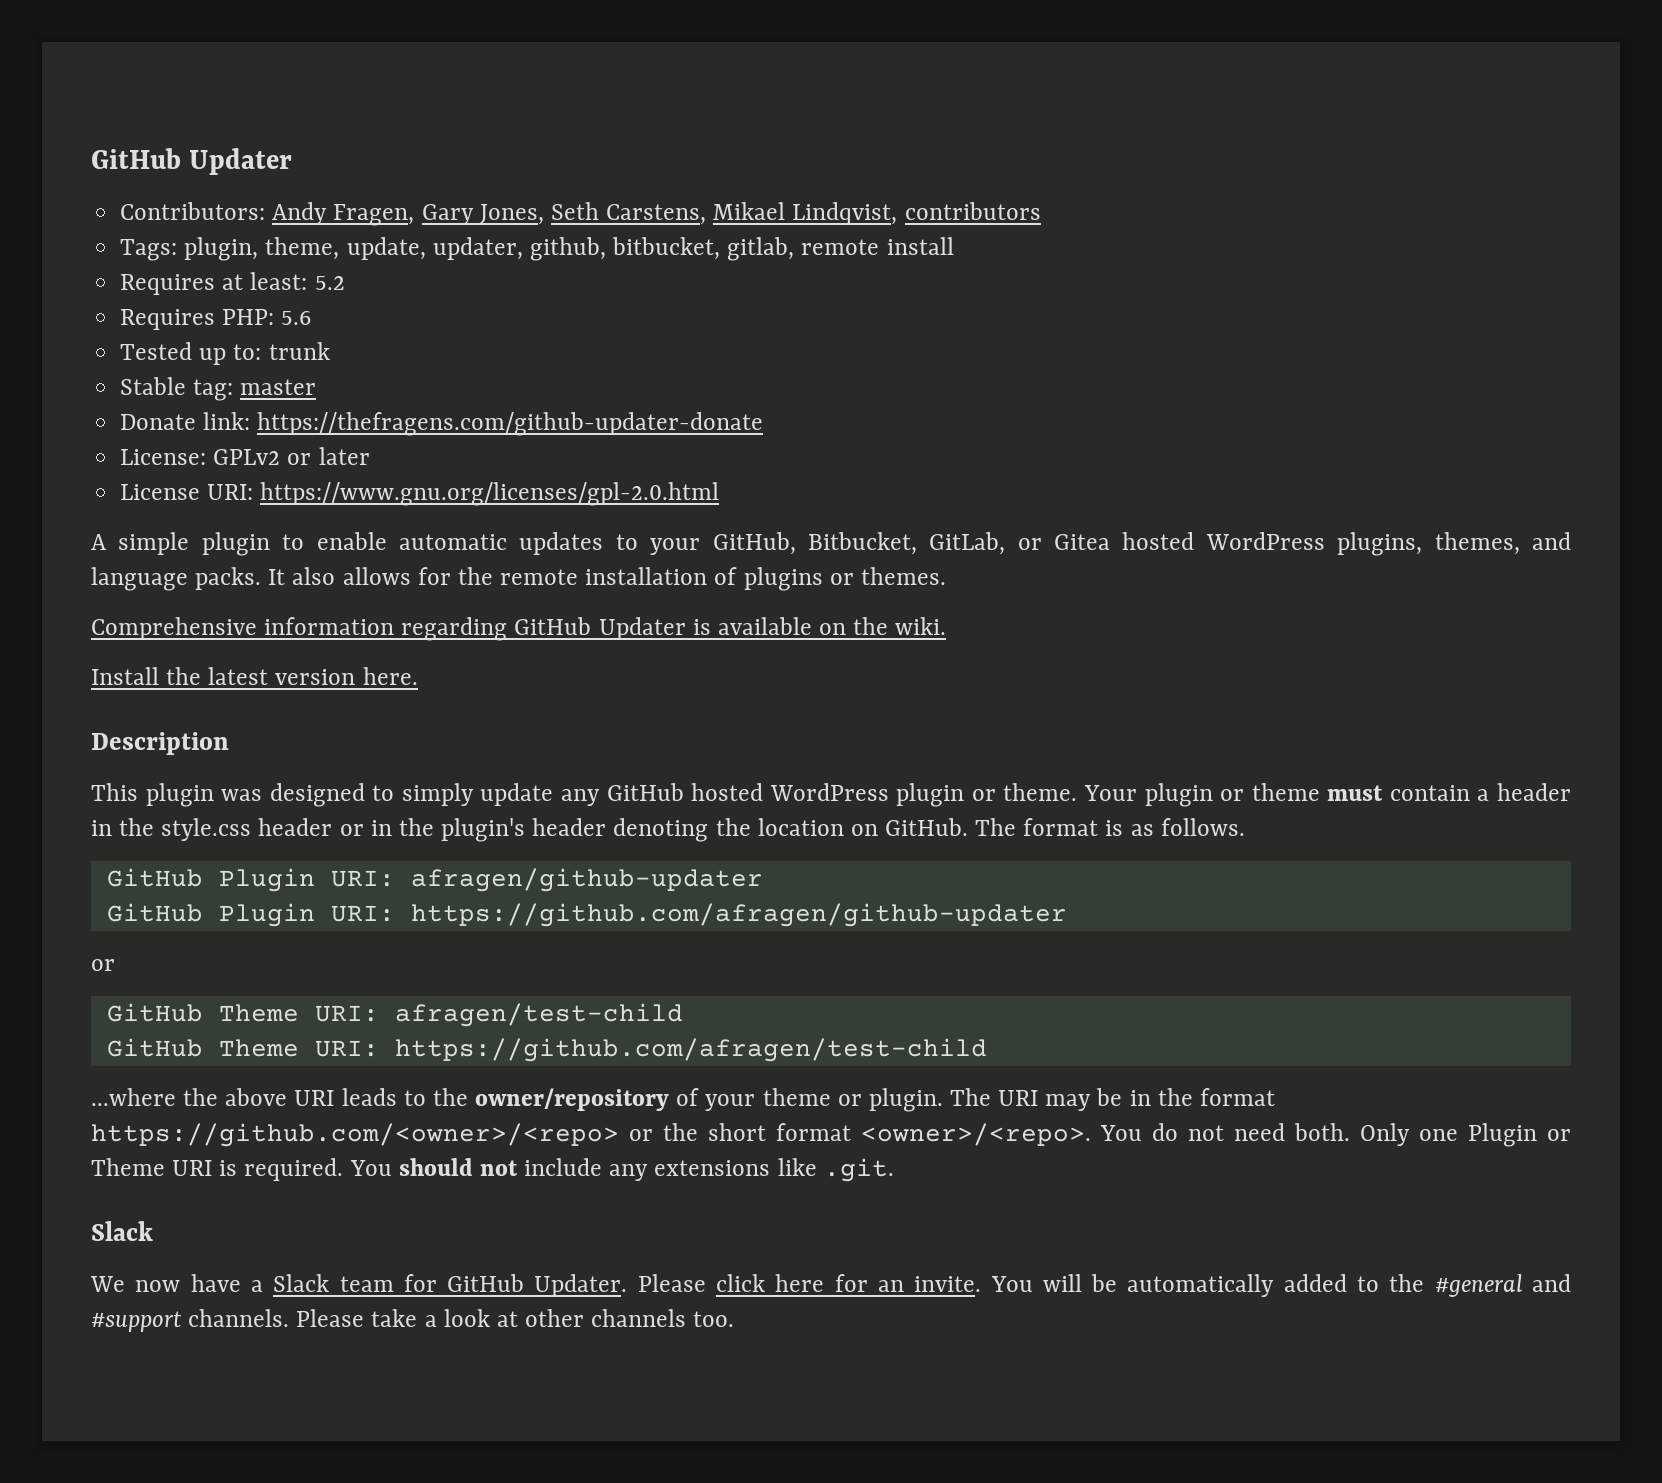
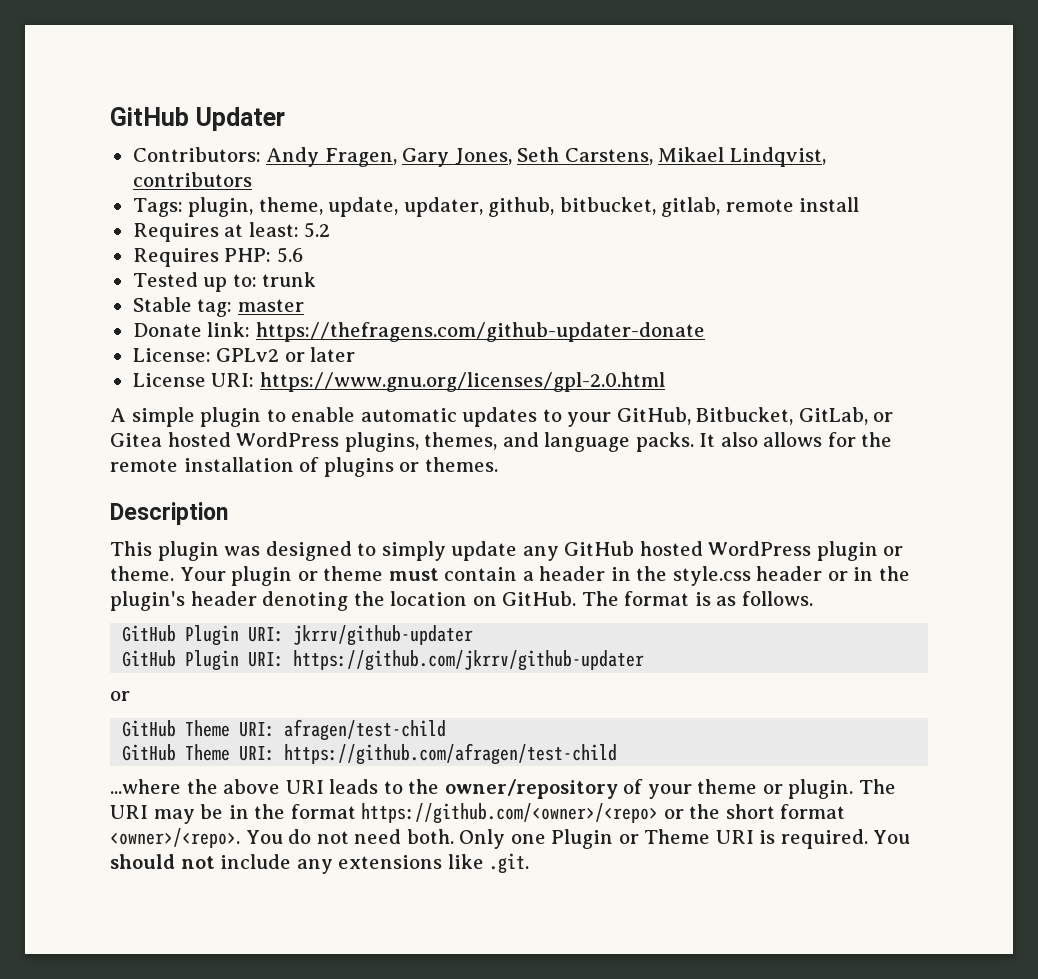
- Comprehensive information regarding GitHub Updater is available on the wiki.
- Install the latest version here.
- GitHub Plugin URI: afragen/github-updater
- GitHub Plugin URI: https://github.com/afragen/github-updater
+ GitHub Plugin URI: jkrrv/github-updater
+ GitHub Plugin URI: https://github.com/jkrrv/github-updater
  You should not include any extensions like .git.
- Slack
- We now have a Slack team for GitHub Updater. Please click here for an invite. You will be automatically added to the #general and #support channels. Please take a look at other channels too.

